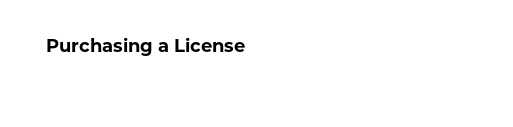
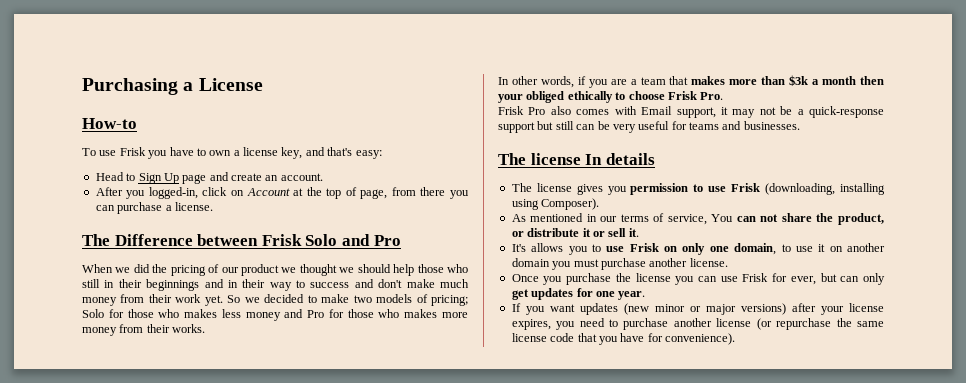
+ How-to
+ To use Frisk you have to own a license key, and that's easy:
+ Head to Sign Up page and create an account.
+ After you logged-in, click on Account at the top of page, from there you can purchase a license.
+ The Difference between Frisk Solo and Pro
+ When we did the pricing of our product we thought we should help those who still in their beginnings and in their way to success and don't make much money from their work yet. So we decided to make two models of pricing; Solo for those who makes less money and Pro for those who makes more money from their works.
+ In other words, if you are a team that makes more than $3k a month then your obliged ethically to choose Frisk Pro.
+ Frisk Pro also comes with Email support, it may not be a quick-response support but still can be very useful for teams and businesses.
+ The license In details
+ The license gives you permission to use Frisk (downloading, installing using Composer).
+ As mentioned in our terms of service, You can not share the product, or distribute it or sell it.
+ It's allows you to use Frisk on only one domain, to use it on another domain you must purchase another license.
+ Once you purchase the license you can use Frisk for ever, but can only get updates for one year.
+ If you want updates (new minor or major versions) after your license expires, you need to purchase another license (or repurchase the same license code that you have for convenience).

